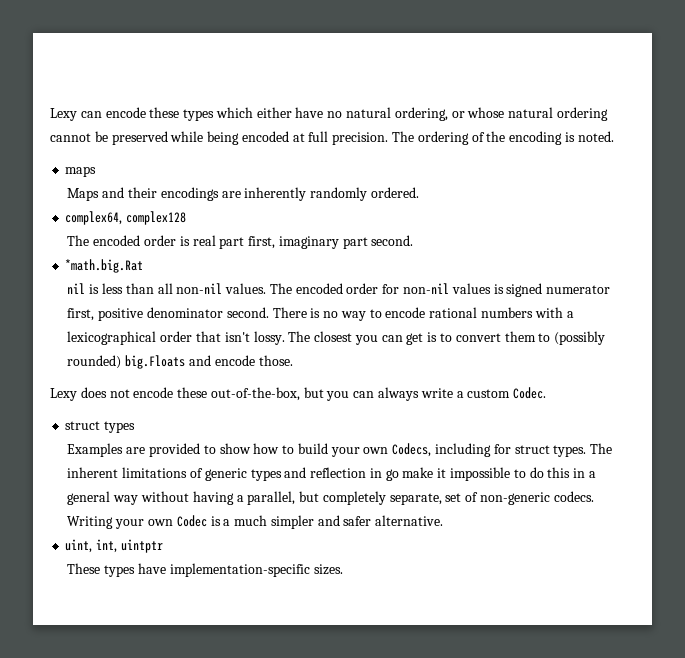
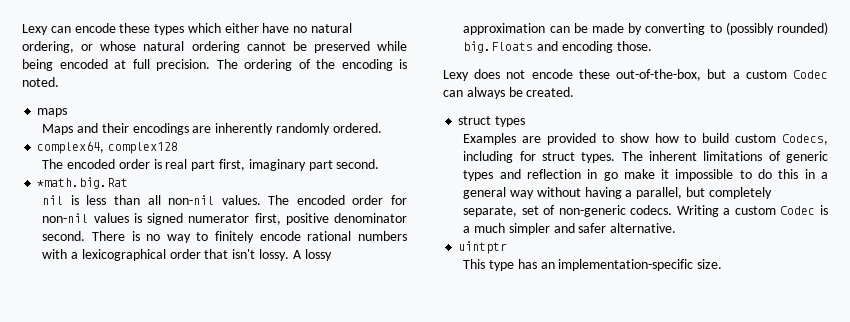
- There is no way to encode rational numbers with a lexicographical order that isn't lossy.
+ There is no way to finitely encode rational numbers with a lexicographical order that isn't lossy.
- The closest you can get is to convert them to (possibly rounded) big.Floats and encode those.
+ A lossy approximation can be made by converting to (possibly rounded) big.Floats and encoding those.
- Lexy does not encode these out-of-the-box, but you can always write a custom Codec.
+ Lexy does not encode these out-of-the-box, but a custom Codec can always be created.
- Examples are provided to show how to build your own Codecs, including for struct types.
+ Examples are provided to show how to build custom Codecs, including for struct types.
- Writing your own Codec is a much simpler and safer alternative.
+ Writing a custom Codec is a much simpler and safer alternative.
- uint, int, uintptr
+ uintptr
- These types have implementation-specific sizes.
+ This type has an implementation-specific size.

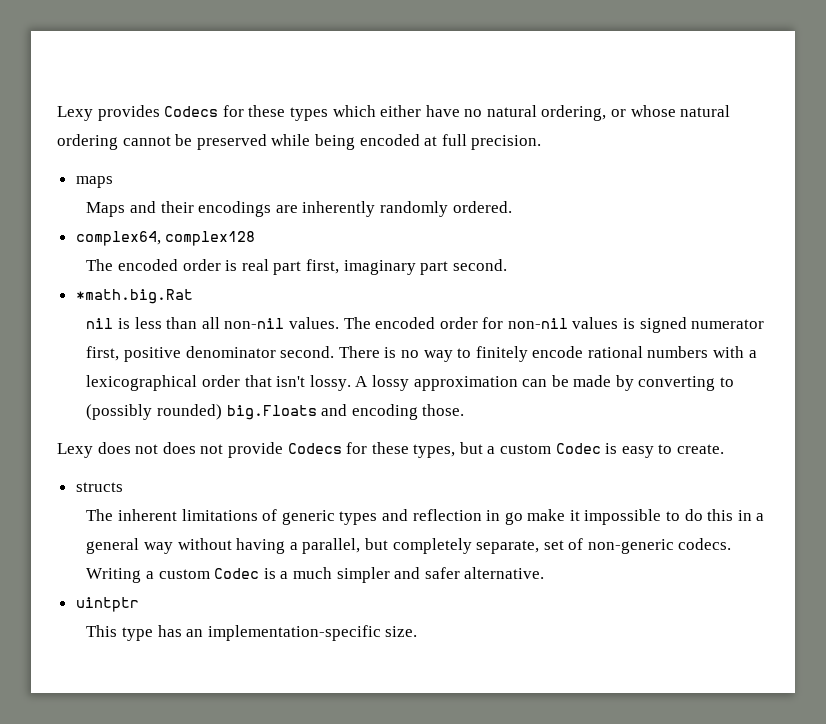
- Lexy can encode these types which either have no natural ordering, or whose natural ordering cannot be preserved while being encoded at full precision. The ordering of the encoding is noted.
+ Lexy provides Codecs for these types which either have no natural ordering, or whose natural ordering cannot be preserved while being encoded at full precision.
- Lexy does not encode these out-of-the-box, but a custom Codec can always be created.
- struct types
- Examples are provided to show how to build custom Codecs, including for struct types. The inherent limitations of generic types and reflection in go make it impossible to do this in a general way without having a parallel, but completely separate, set of non-generic codecs.
+ Lexy does not does not provide Codecs for these types, but a custom Codec is easy to create.
+ structs
+ The inherent limitations of generic types and reflection in go make it impossible to do this in a general way without having a parallel, but completely separate, set of non-generic codecs.

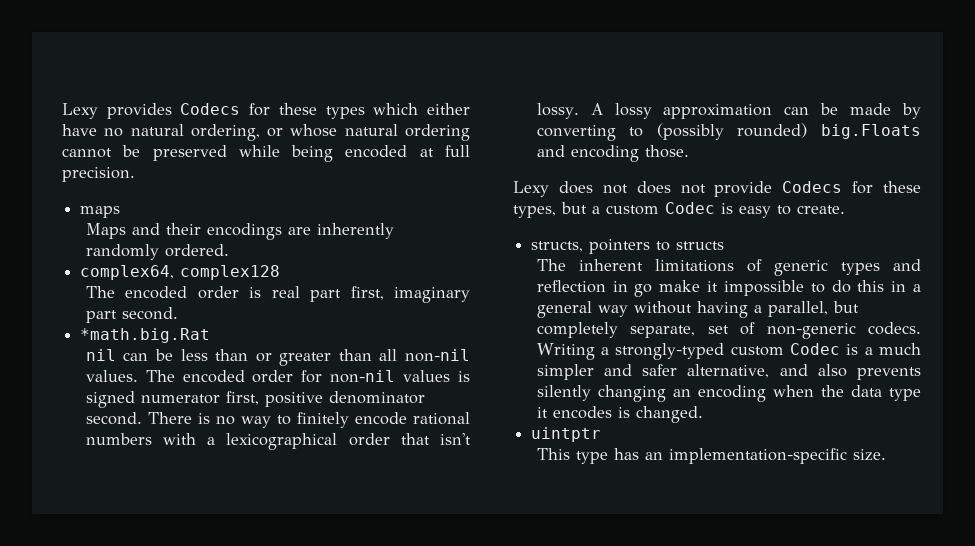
- nil is less than all non-nil values.
+ nil can be less than or greater than all non-nil values.
- structs
+ structs, pointers to structs
- Writing a custom Codec is a much simpler and safer alternative.
+ Writing a strongly-typed custom Codec is a much simpler and safer alternative, and also prevents silently changing an encoding when the data type it encodes is changed.

